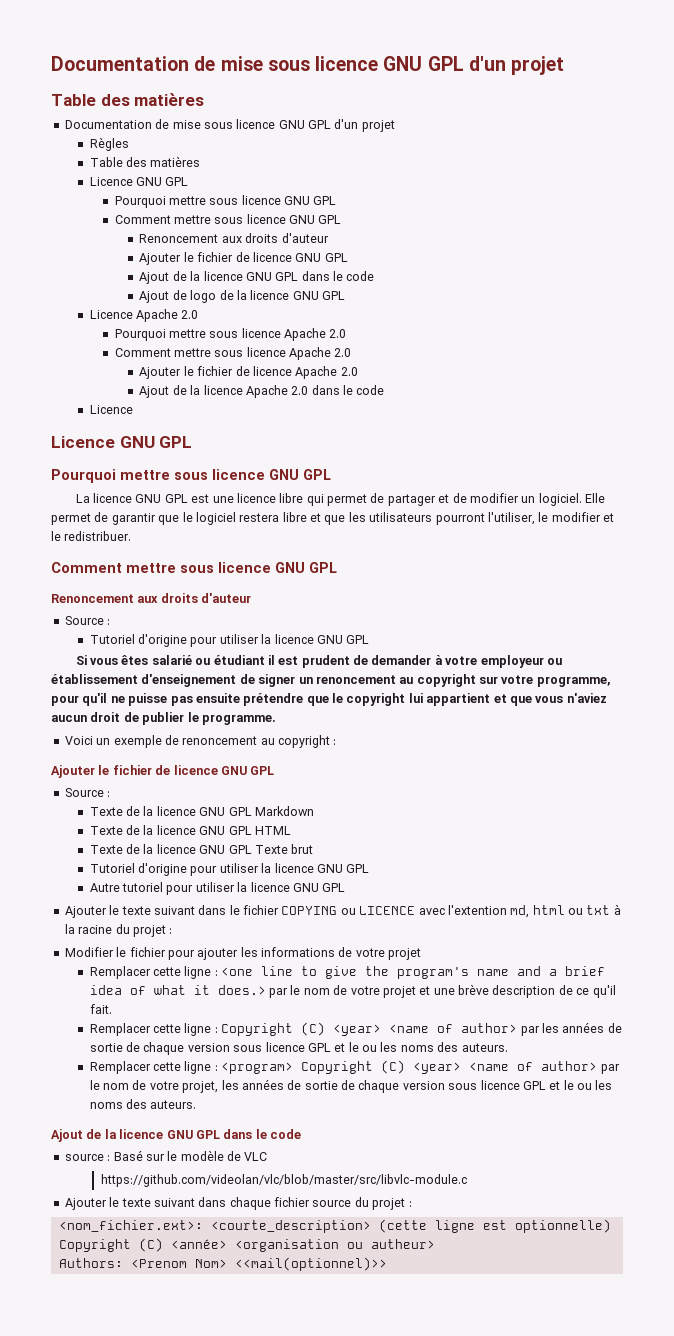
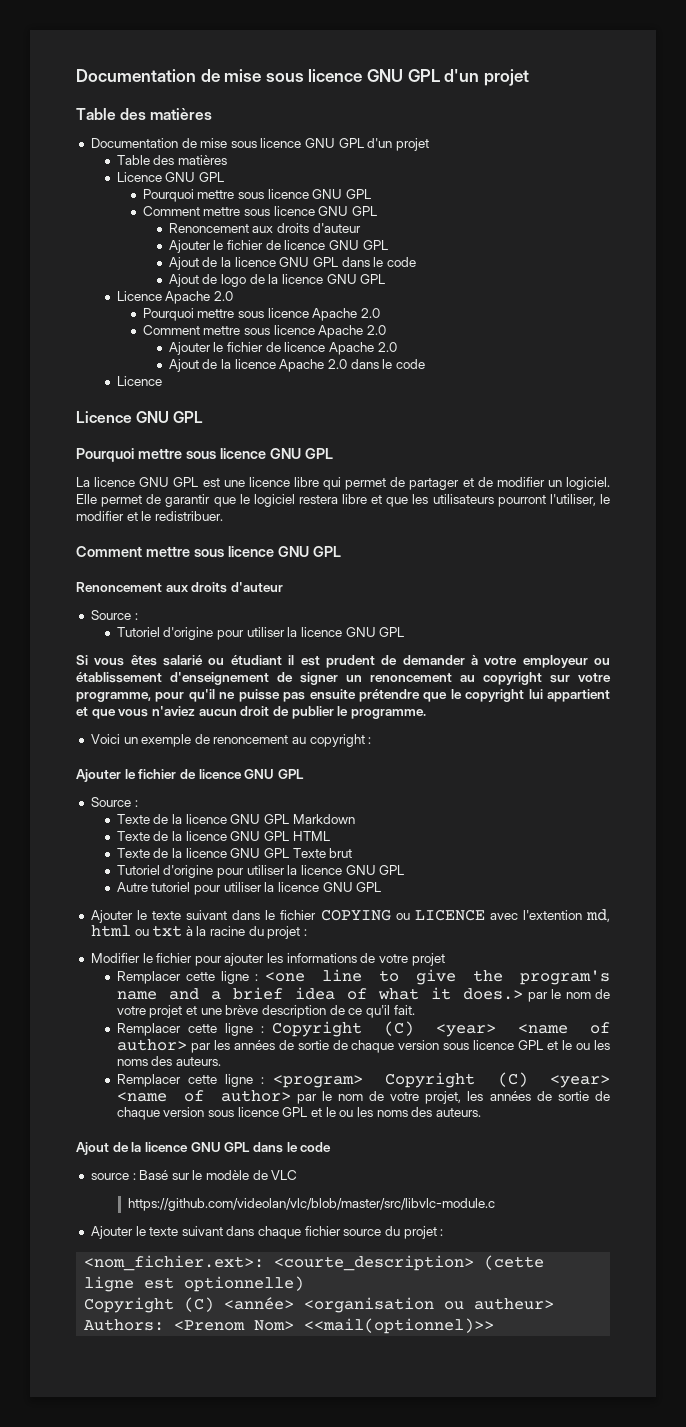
- Règles

